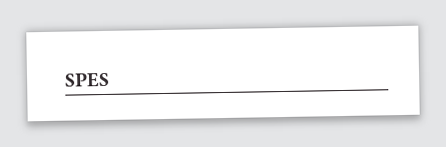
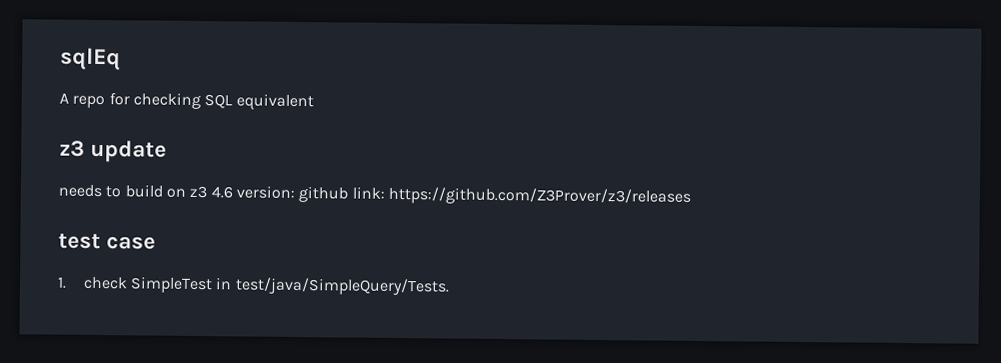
- SPES
+ sqlEq
+ A repo for checking SQL equivalent
+ z3 update
+ needs to build on z3 4.6 version: github link: https://github.com/Z3Prover/z3/releases
+ test case
+ 1. check SimpleTest in test/java/SimpleQuery/Tests.

